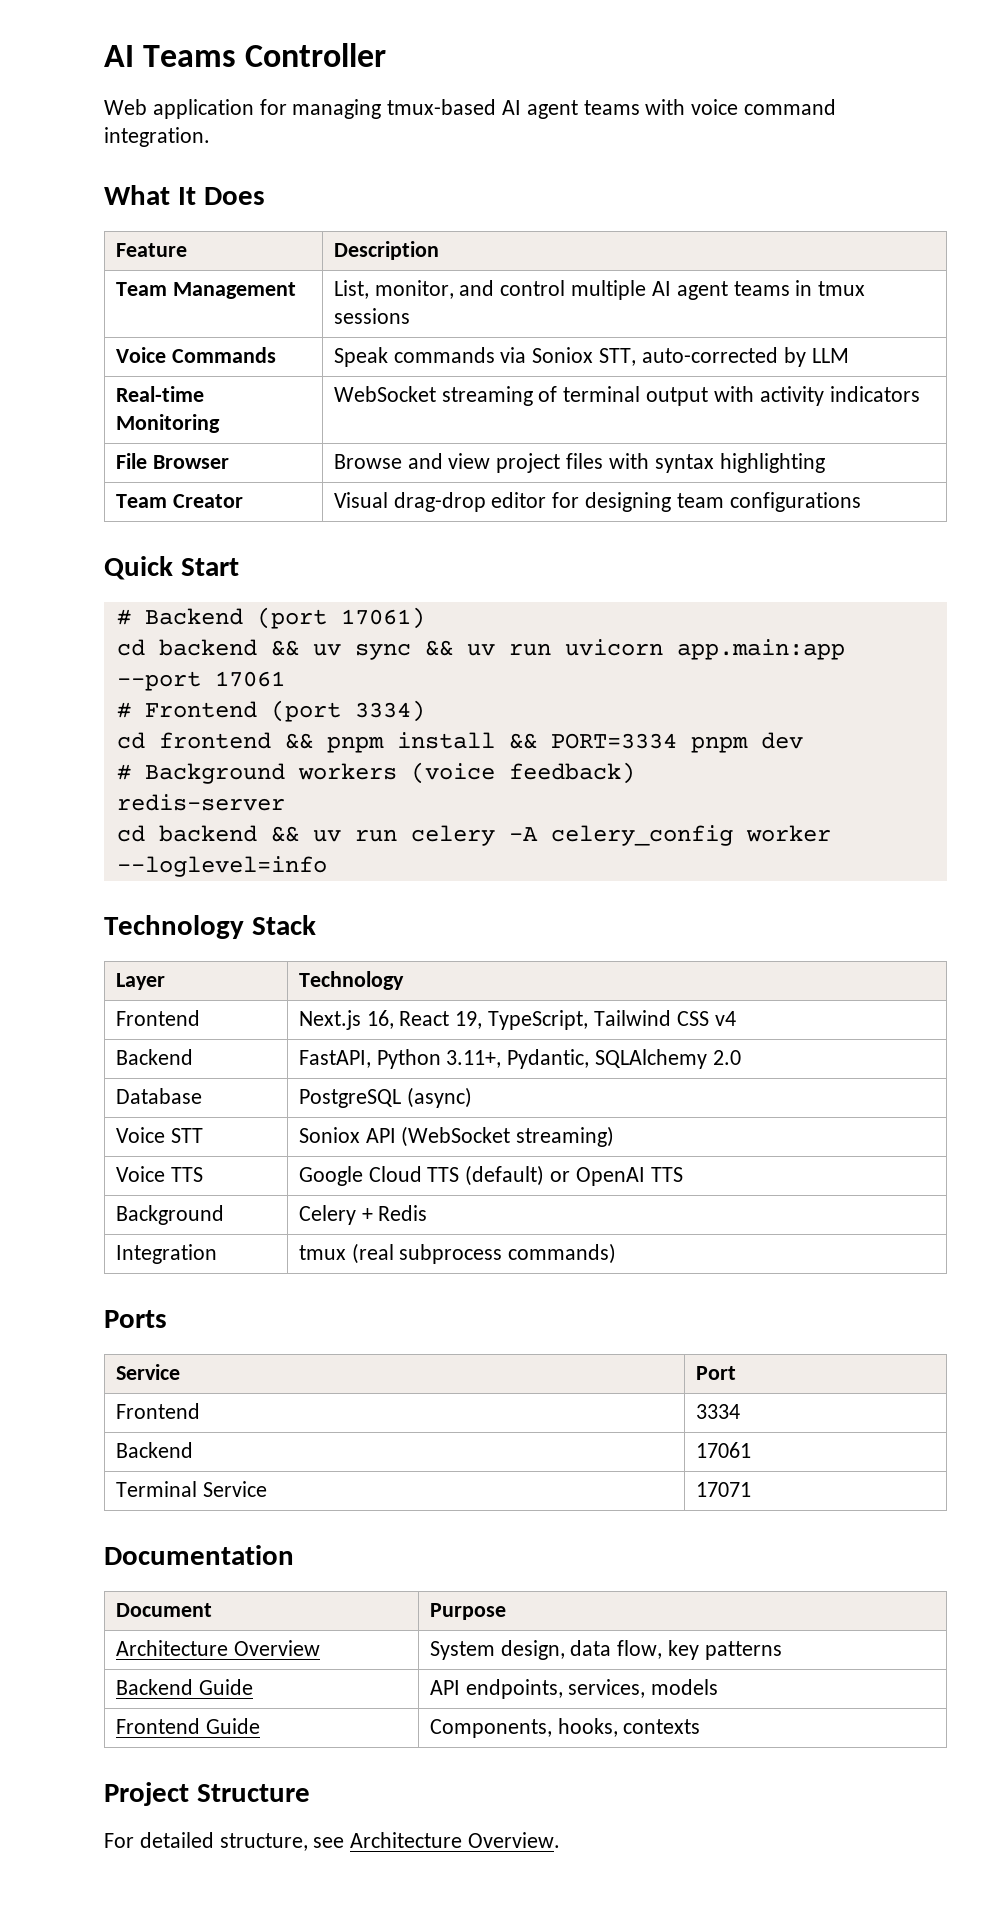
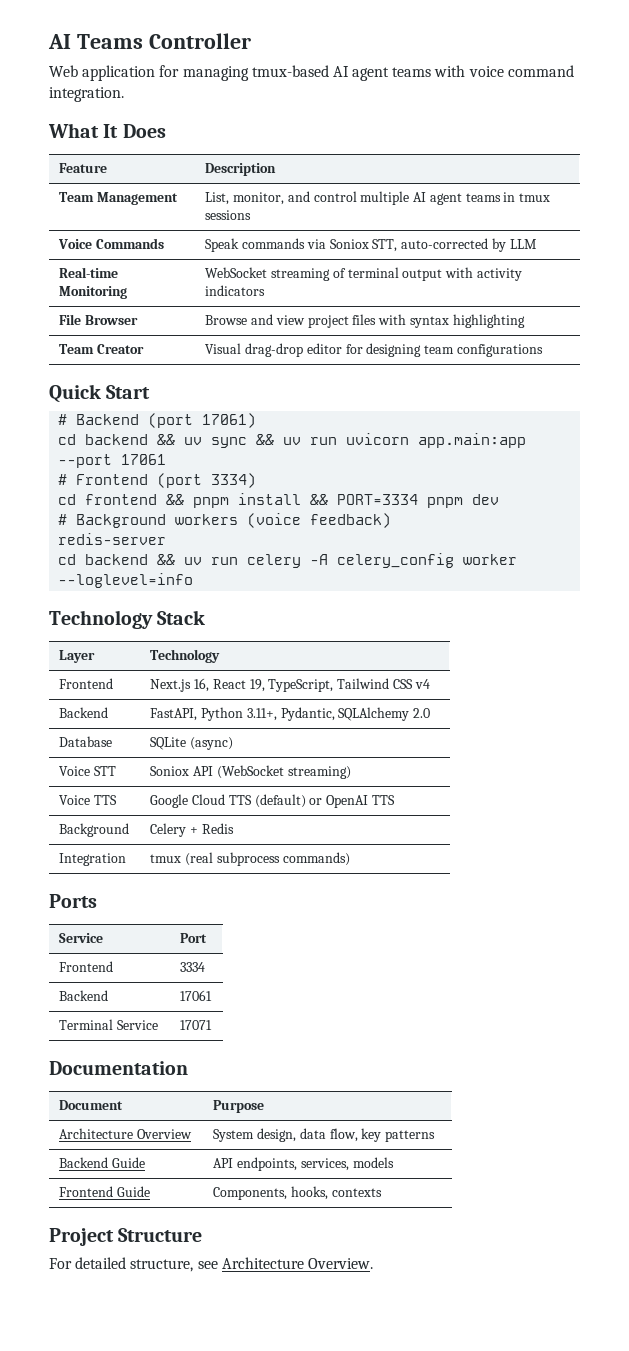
- Database | PostgreSQL (async)
+ Database | SQLite (async)

